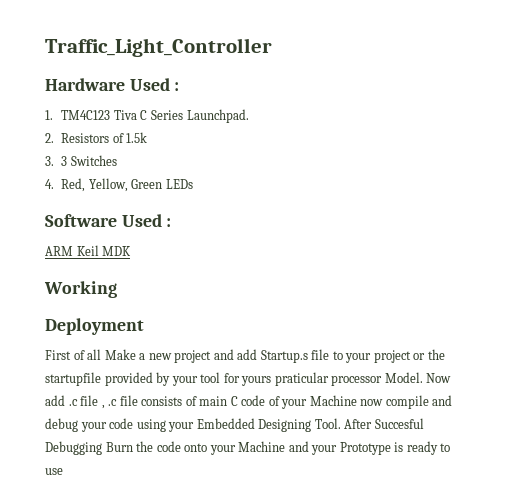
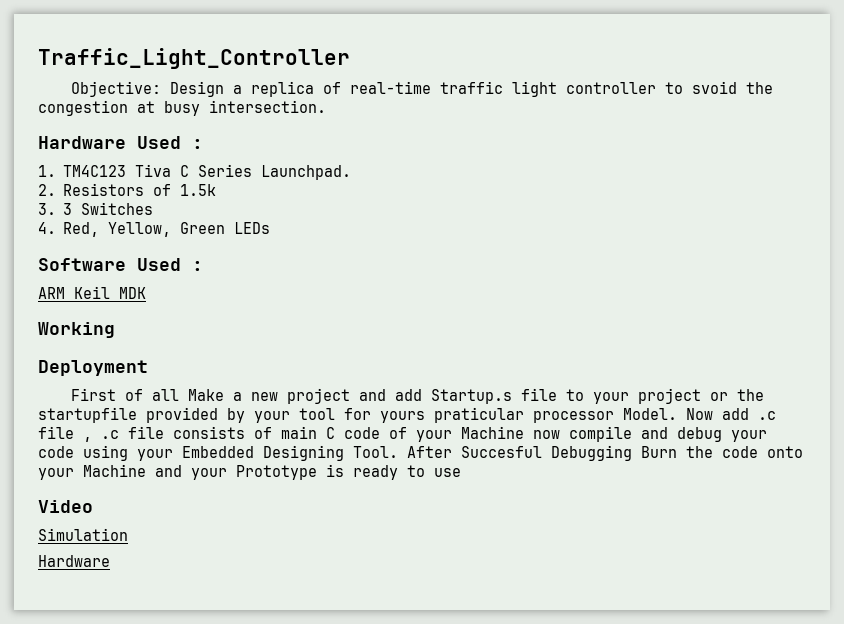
+ Objective: Design a replica of real-time traffic light controller to svoid the congestion at busy intersection.
+ Video
+ Simulation
+ Hardware

